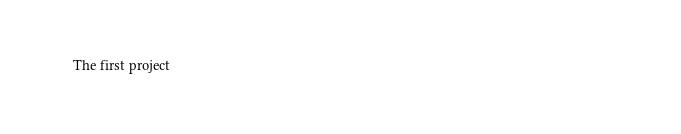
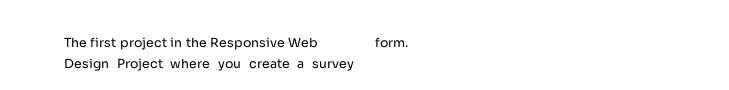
- The first project
+ The first project in the Responsive Web Design Project where you create a survey form.

